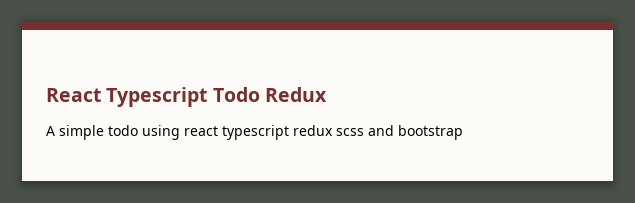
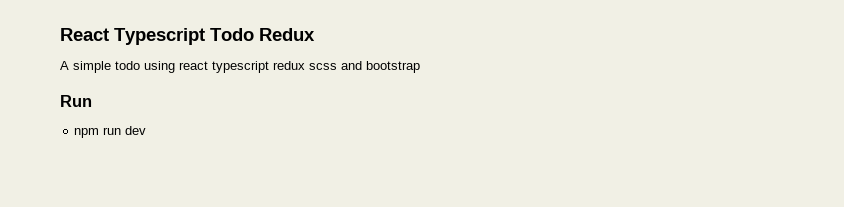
+ Run
+ npm run dev

